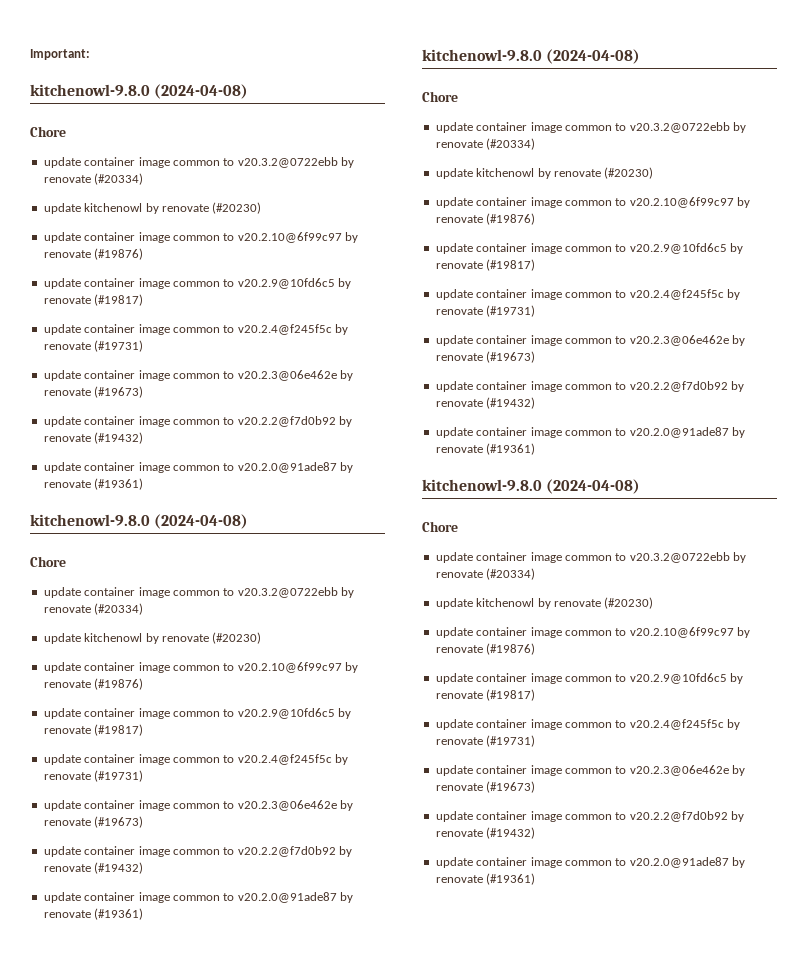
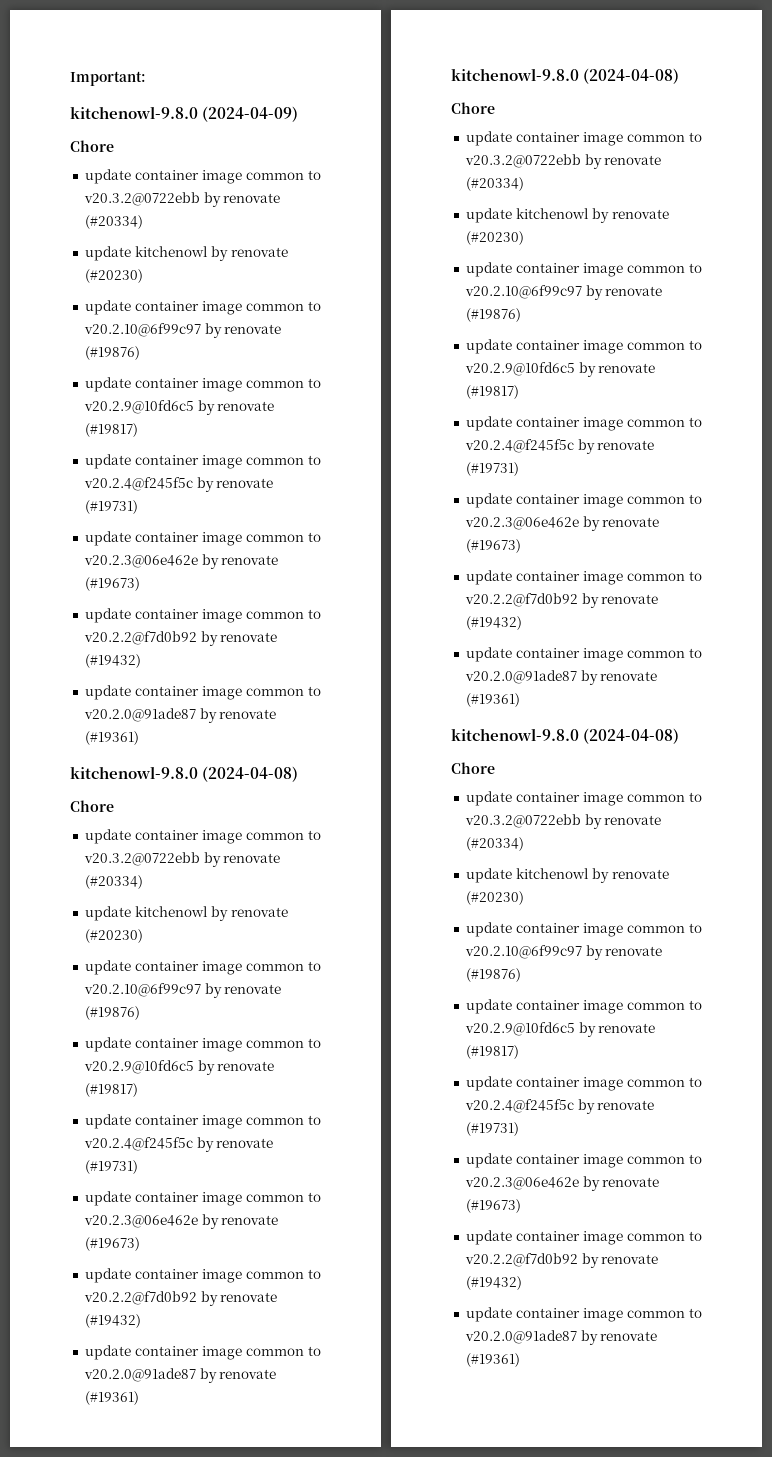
  Important:
- kitchenowl-9.8.0 (2024-04-08)
+ kitchenowl-9.8.0 (2024-04-09)

